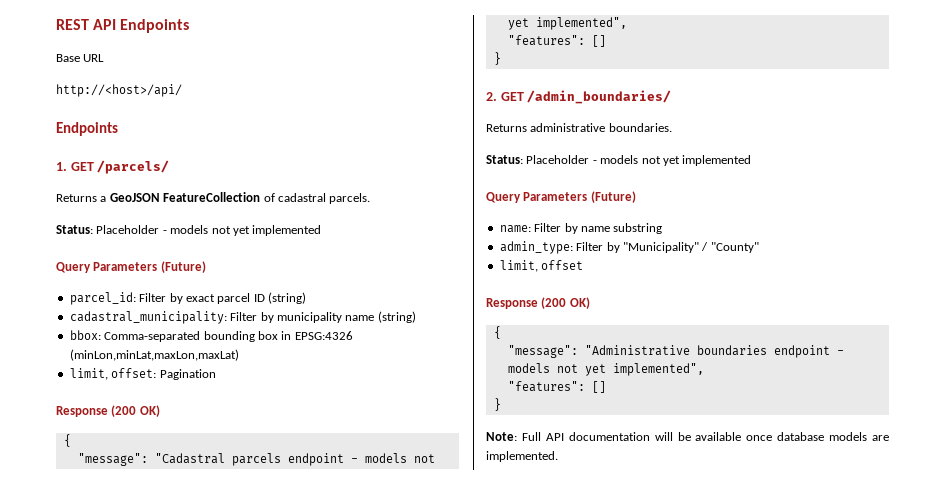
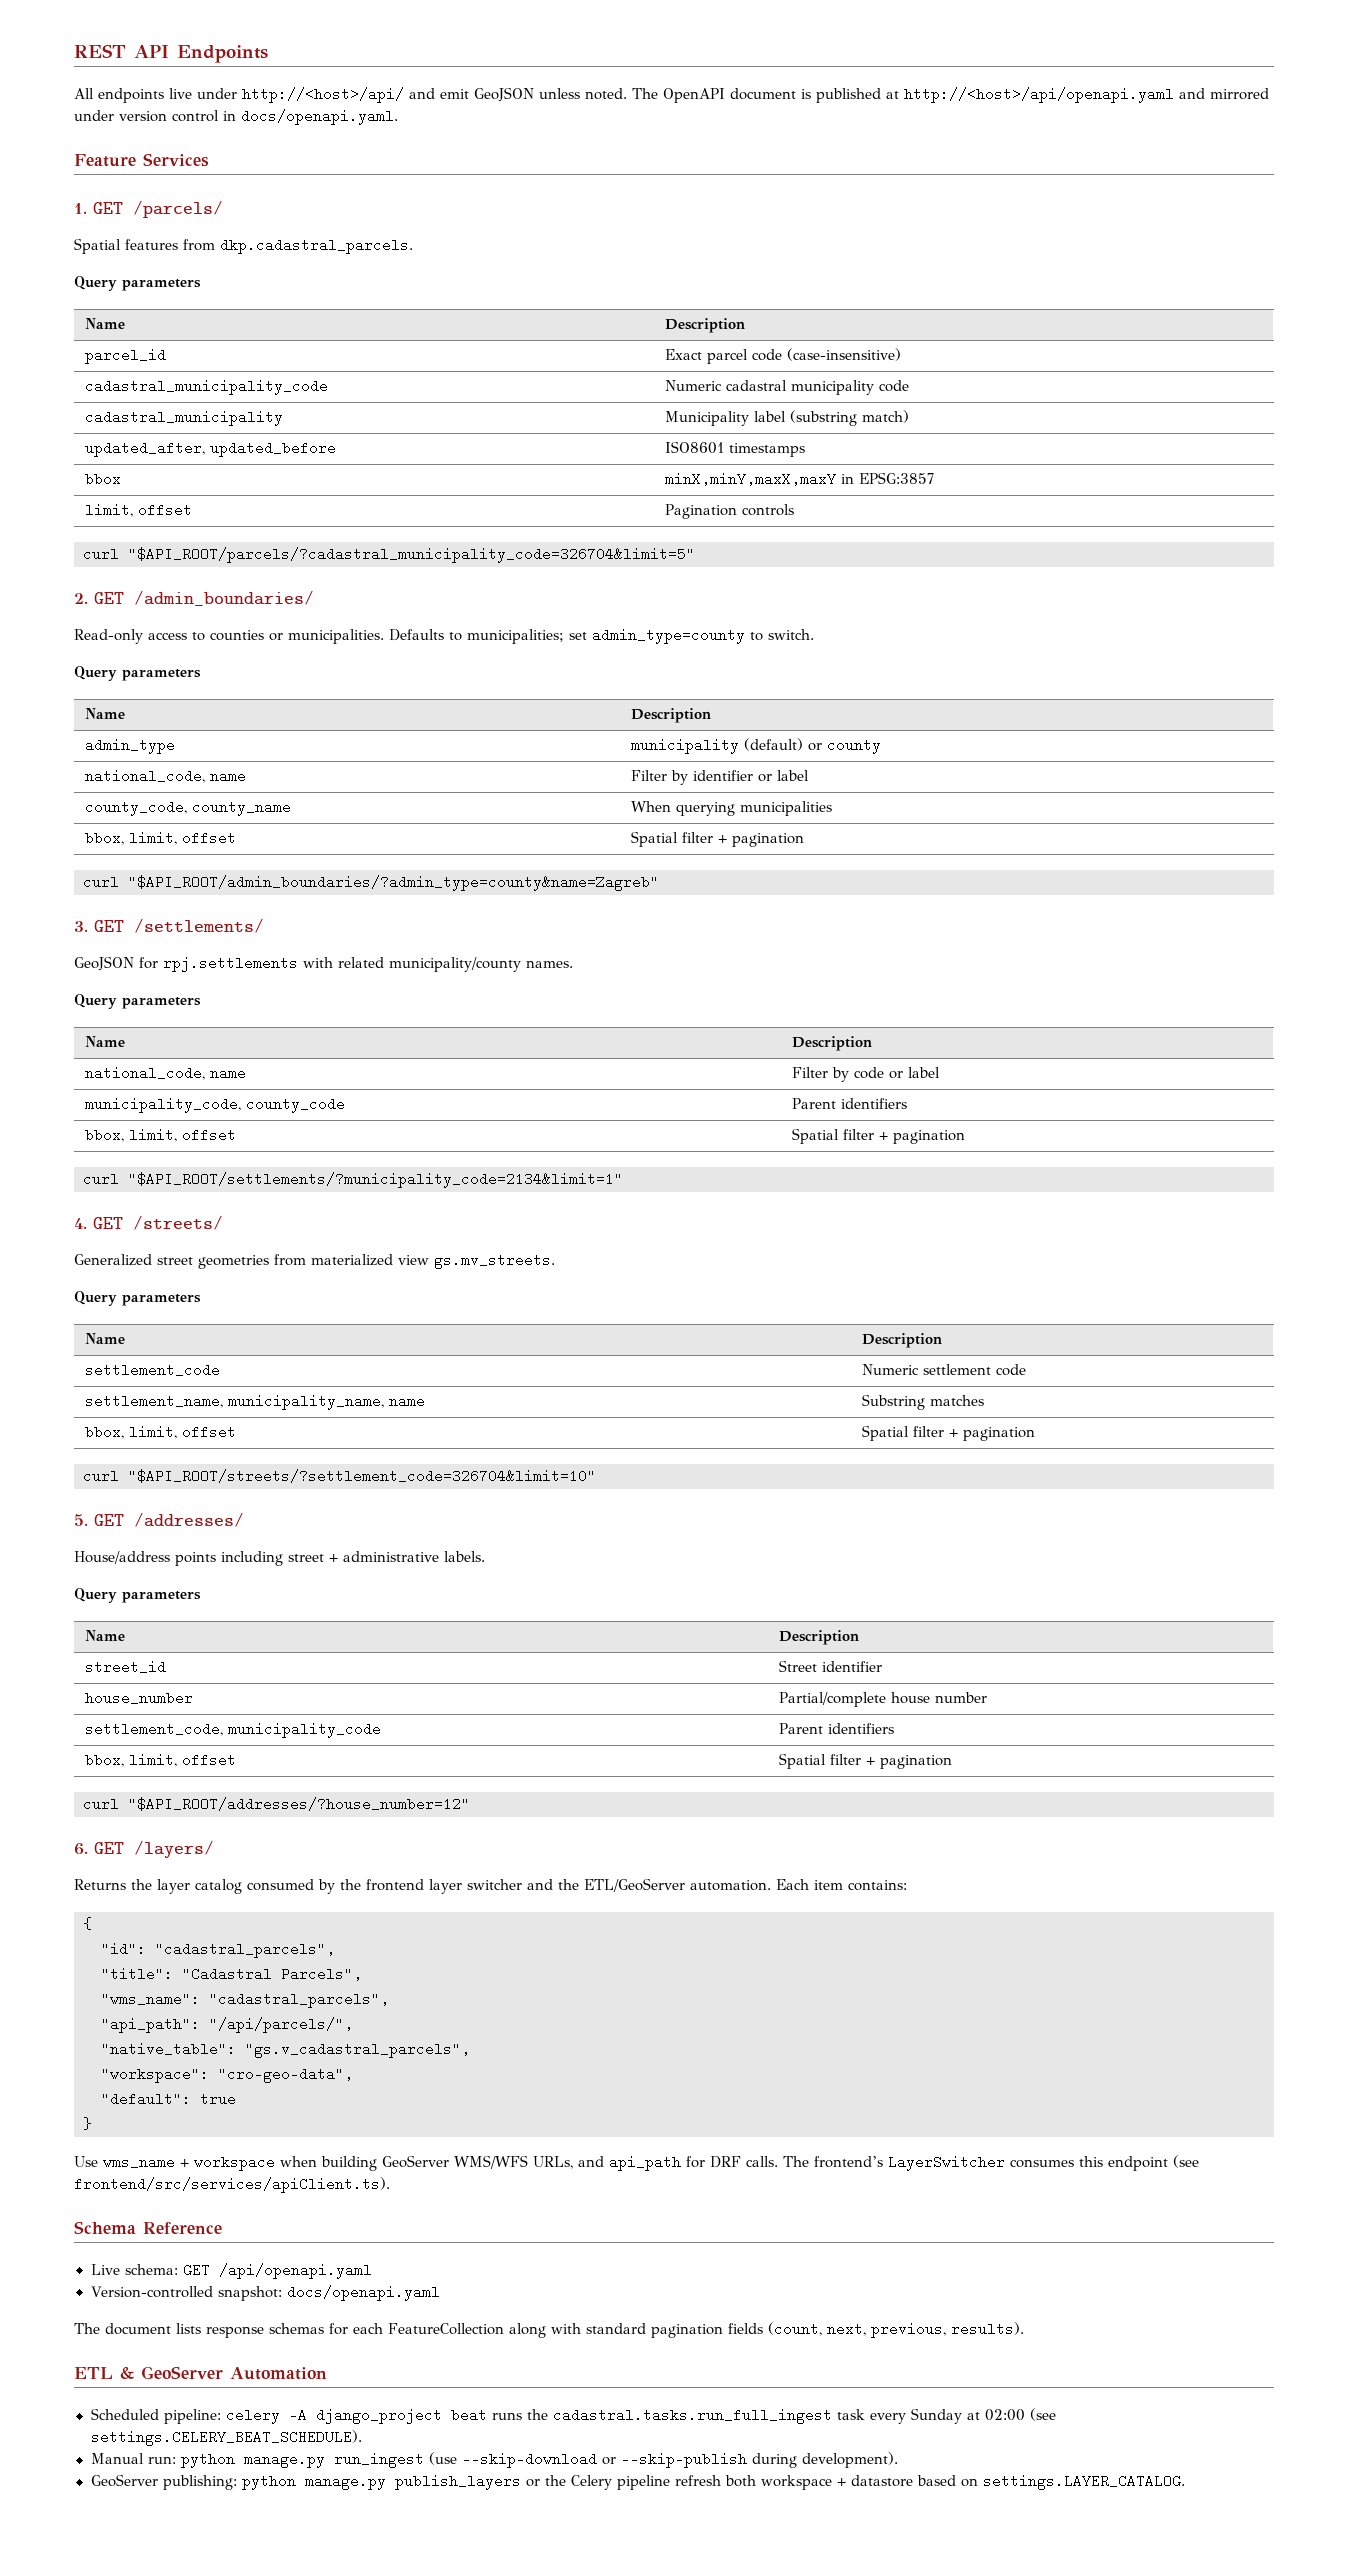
- Base URL
- http://<host>/api/
- Endpoints
+ All endpoints live under http://<host>/api/ and emit GeoJSON unless noted. The OpenAPI document is published at http://<host>/api/openapi.yaml and mirrored under version control in docs/openapi.yaml.
+ Feature Services
  1. GET /parcels/
- Returns a GeoJSON FeatureCollection of cadastral parcels.
- Status: Placeholder - models not yet implemented
- Query Parameters (Future)
- parcel_id: Filter by exact parcel ID (string)
- cadastral_municipality: Filter by municipality name (string)
- bbox: Comma-separated bounding box in EPSG:4326 (minLon,minLat,maxLon,maxLat)
- limit, offset: Pagination
- Response (200 OK)
+ Spatial features from dkp.cadastral_parcels.
+ Query parameters
+ Name | Description
+ parcel_id | Exact parcel code (case-insensitive)
+ cadastral_municipality_code | Numeric cadastral municipality code
+ cadastral_municipality | Municipality label (substring match)
+ updated_after, updated_before | ISO8601 timestamps
+ bbox | minX,minY,maxX,maxY in EPSG:3857
+ limit, offset | Pagination controls
+ curl "$API_ROOT/parcels/?cadastral_municipality_code=326704&limit=5"
+ 2. GET /admin_boundaries/
+ Read-only access to counties or municipalities. Defaults to municipalities; set admin_type=county to switch.
+ Query parameters
+ Name | Description
+ admin_type | municipality (default) or county
+ national_code, name | Filter by identifier or label
+ county_code, county_name | When querying municipalities
+ bbox, limit, offset | Spatial filter + pagination
+ curl "$API_ROOT/admin_boundaries/?admin_type=county&name=Zagreb"
+ 3. GET /settlements/
+ GeoJSON for rpj.settlements with related municipality/county names.
+ Query parameters
+ Name | Description
+ national_code, name | Filter by code or label
+ municipality_code, county_code | Parent identifiers
+ bbox, limit, offset | Spatial filter + pagination
+ curl "$API_ROOT/settlements/?municipality_code=2134&limit=1"
+ 4. GET /streets/
+ Generalized street geometries from materialized view gs.mv_streets.
+ Query parameters
+ Name | Description
+ settlement_code | Numeric settlement code
+ settlement_name, municipality_name, name | Substring matches
+ bbox, limit, offset | Spatial filter + pagination
+ curl "$API_ROOT/streets/?settlement_code=326704&limit=10"
+ 5. GET /addresses/
+ House/address points including street + administrative labels.
+ Query parameters
+ Name | Description
+ street_id | Street identifier
+ house_number | Partial/complete house number
+ settlement_code, municipality_code | Parent identifiers
+ bbox, limit, offset | Spatial filter + pagination
+ curl "$API_ROOT/addresses/?house_number=12"
+ 6. GET /layers/
+ Returns the layer catalog consumed by the frontend layer switcher and the ETL/GeoServer automation. Each item contains:
  {
- "message": "Cadastral parcels endpoint - models not yet implemented",
- "features": []
+ "id": "cadastral_parcels",
+ "title": "Cadastral Parcels",
+ "wms_name": "cadastral_parcels",
+ "api_path": "/api/parcels/",
+ "native_table": "gs.v_cadastral_parcels",
+ "workspace": "cro-geo-data",
+ "default": true
  }
- 2. GET /admin_boundaries/
- Returns administrative boundaries.
- Status: Placeholder - models not yet implemented
- Query Parameters (Future)
- name: Filter by name substring
- admin_type: Filter by "Municipality" / "County"
- limit, offset
- Response (200 OK)
- {
- "message": "Administrative boundaries endpoint - models not yet implemented",
- "features": []
- }
- Note: Full API documentation will be available once database models are implemented.
+ Use wms_name + workspace when building GeoServer WMS/WFS URLs, and api_path for DRF calls. The frontend’s LayerSwitcher consumes this endpoint (see frontend/src/services/apiClient.ts).
+ Schema Reference
+ Live schema: GET /api/openapi.yaml
+ Version-controlled snapshot: docs/openapi.yaml
+ The document lists response schemas for each FeatureCollection along with standard pagination fields (count, next, previous, results).
+ ETL & GeoServer Automation
+ Scheduled pipeline: celery -A django_project beat runs the cadastral.tasks.run_full_ingest task every Sunday at 02:00 (see settings.CELERY_BEAT_SCHEDULE).
+ Manual run: python manage.py run_ingest (use --skip-download or --skip-publish during development).
+ GeoServer publishing: python manage.py publish_layers or the Celery pipeline refresh both workspace + datastore based on settings.LAYER_CATALOG.

